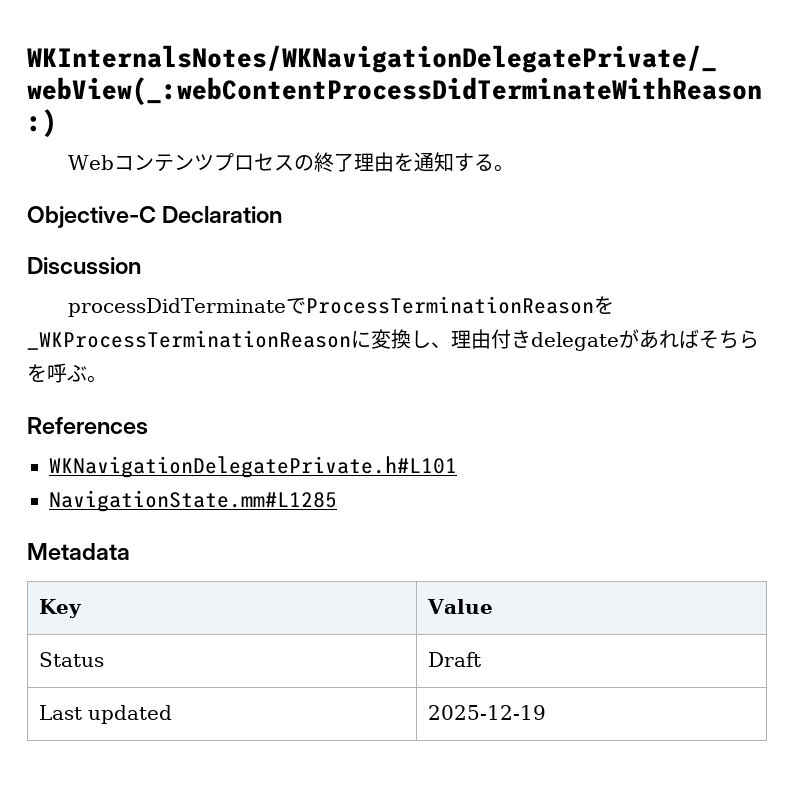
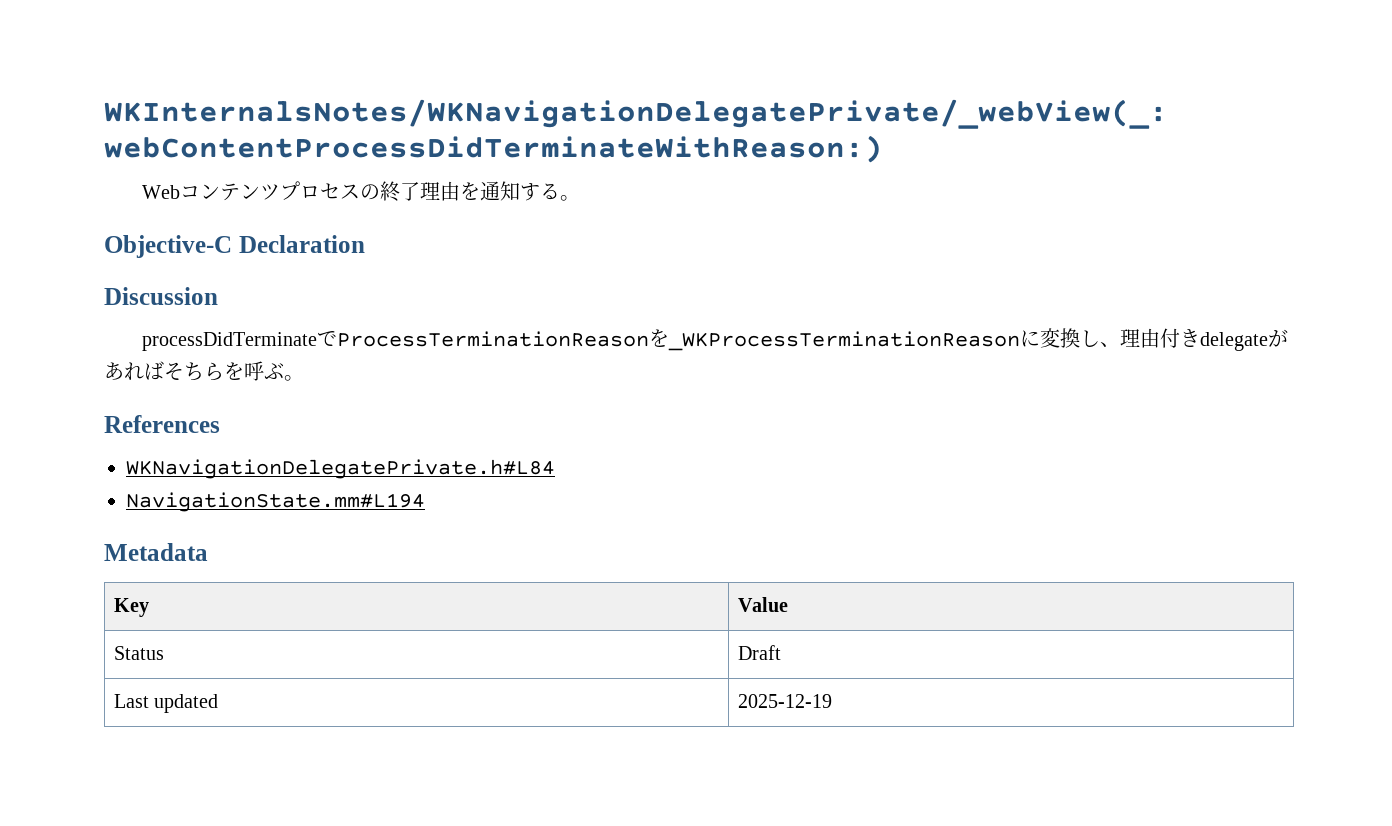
- WKNavigationDelegatePrivate.h#L101
- NavigationState.mm#L1285
+ WKNavigationDelegatePrivate.h#L84
+ NavigationState.mm#L194

